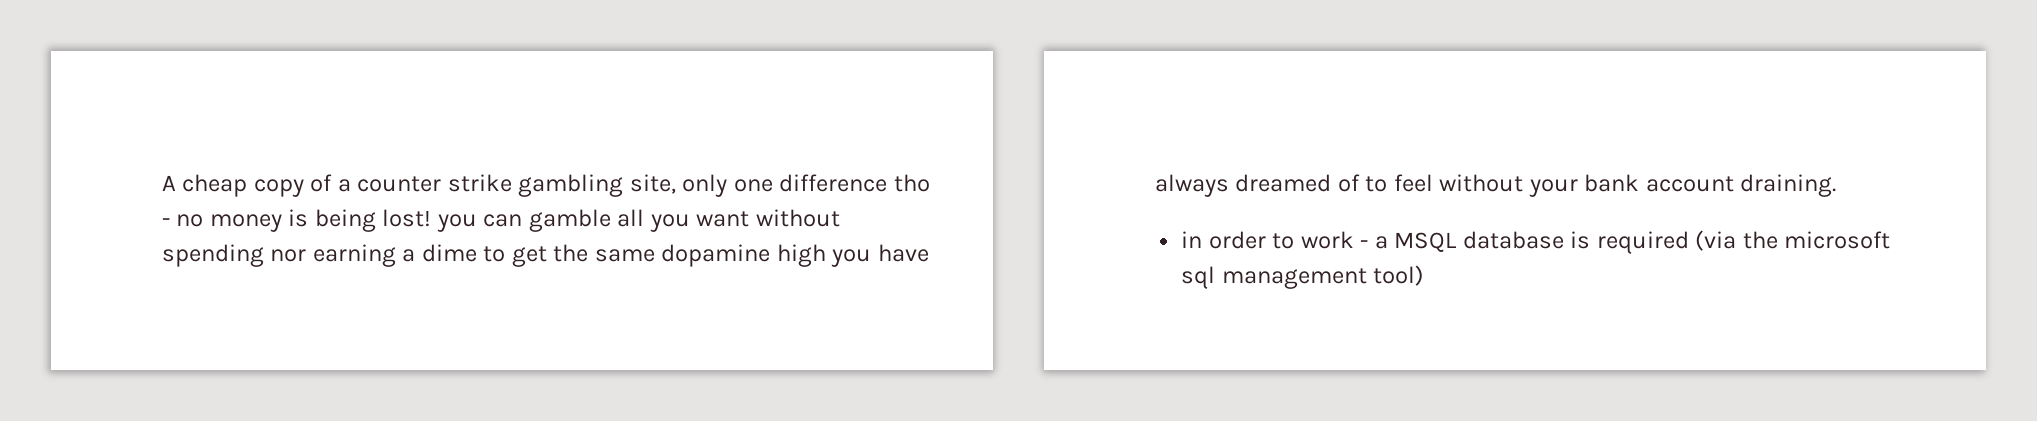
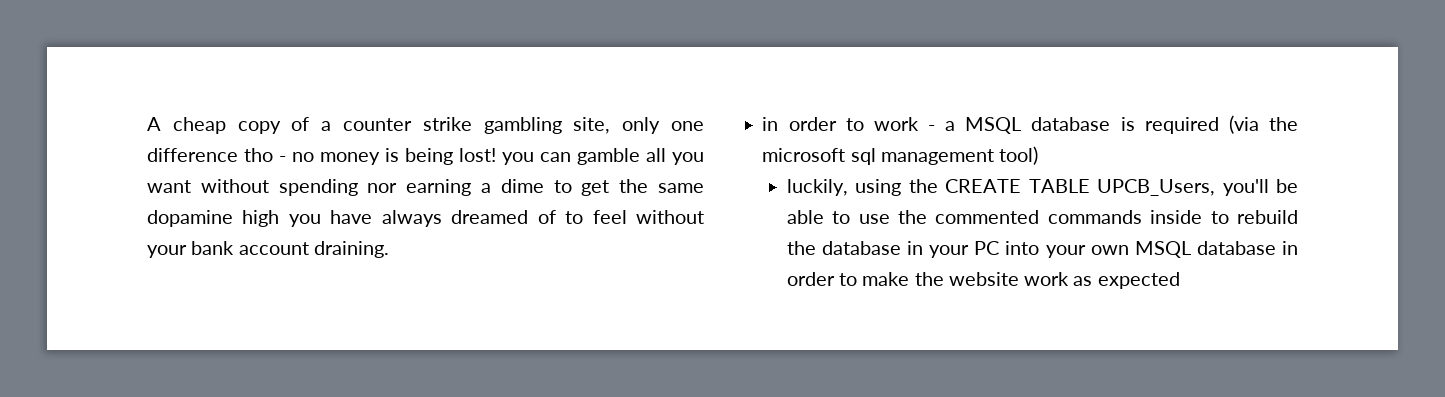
+ luckily, using the CREATE TABLE UPCB_Users, you'll be able to use the commented commands inside to rebuild the database in your PC into your own MSQL database in order to make the website work as expected

